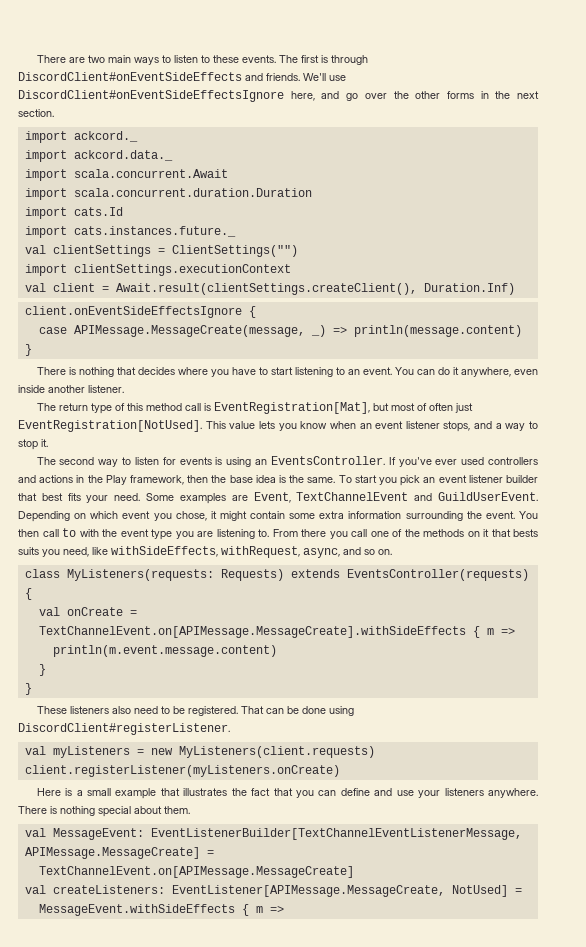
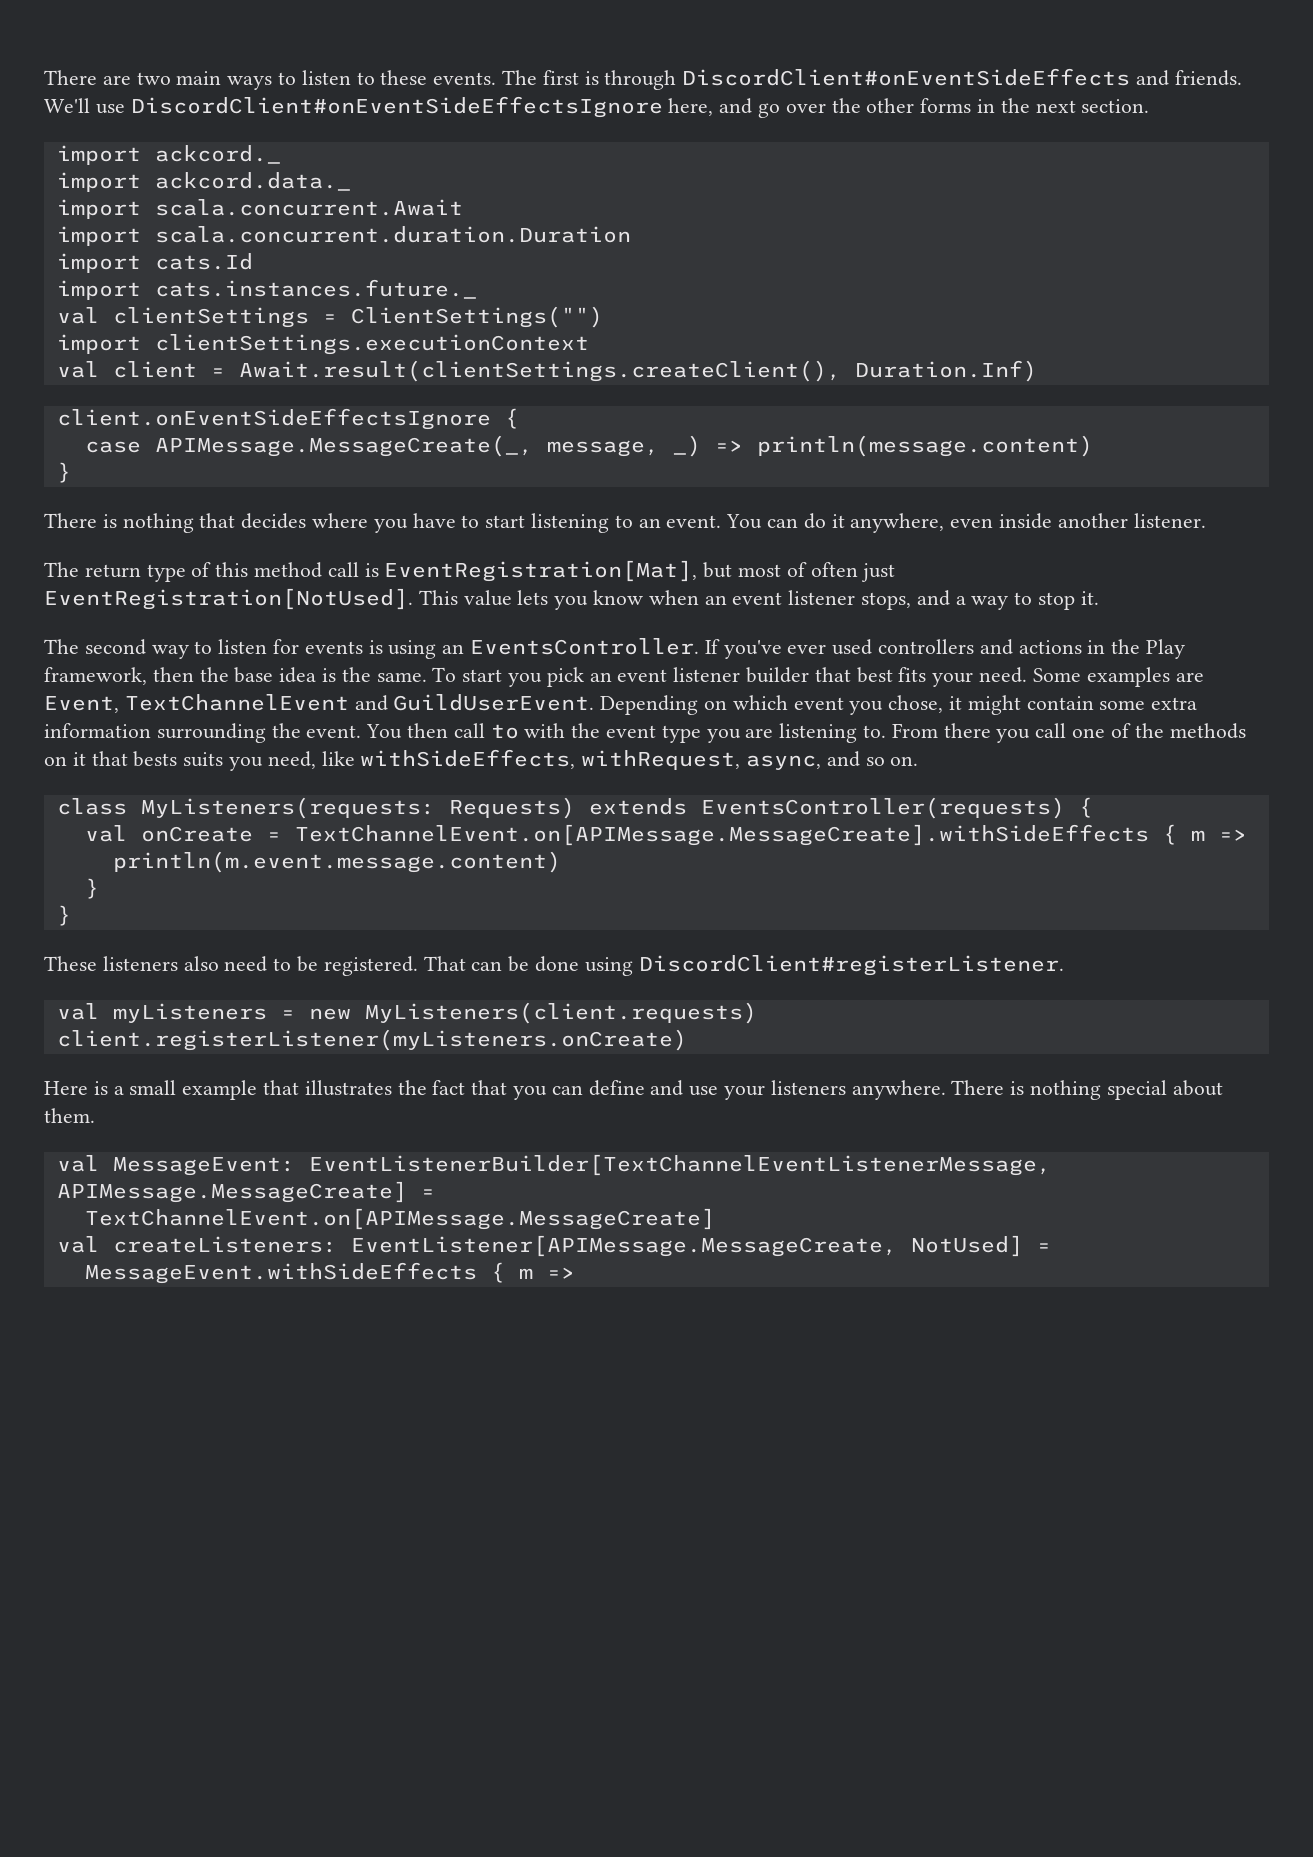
- case APIMessage.MessageCreate(message, _) => println(message.content)
+ case APIMessage.MessageCreate(_, message, _) => println(message.content)

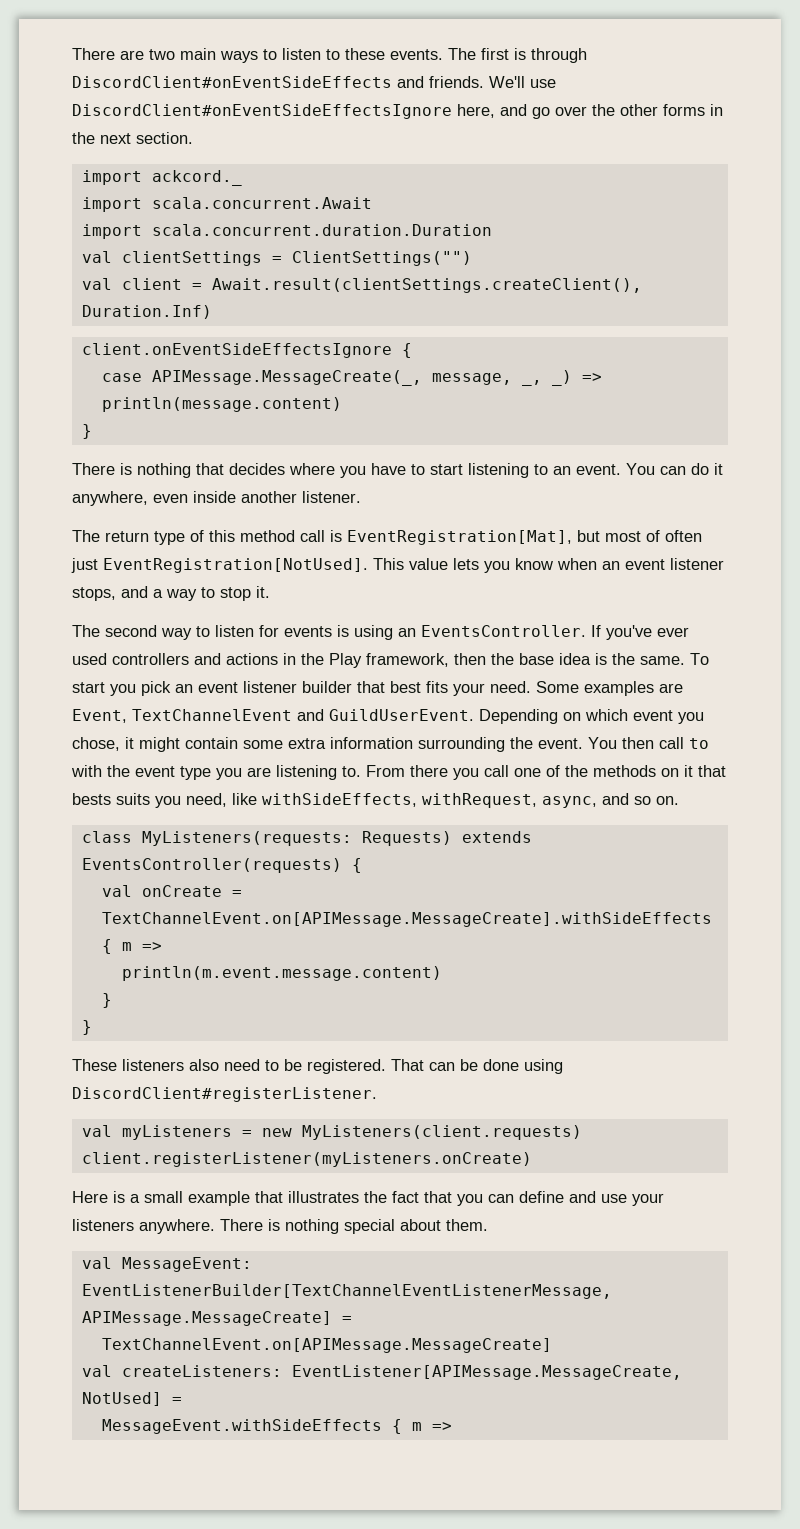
- import ackcord.data._
- import cats.Id
- import cats.instances.future._
- import clientSettings.executionContext
- case APIMessage.MessageCreate(_, message, _) => println(message.content)
+ case APIMessage.MessageCreate(_, message, _, _) => println(message.content)

